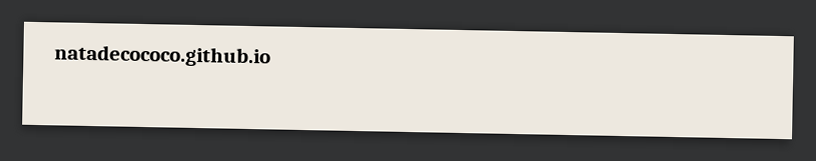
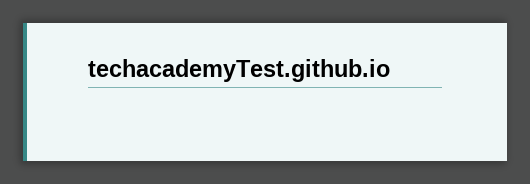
- natadecococo.github.io
+ techacademyTest.github.io

